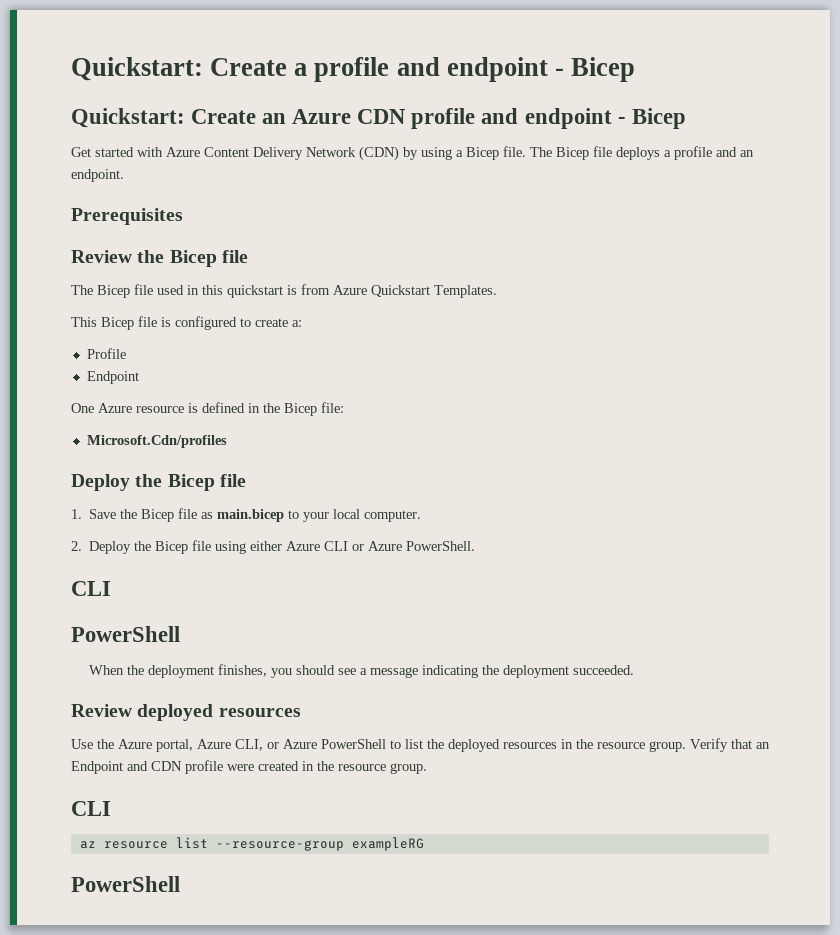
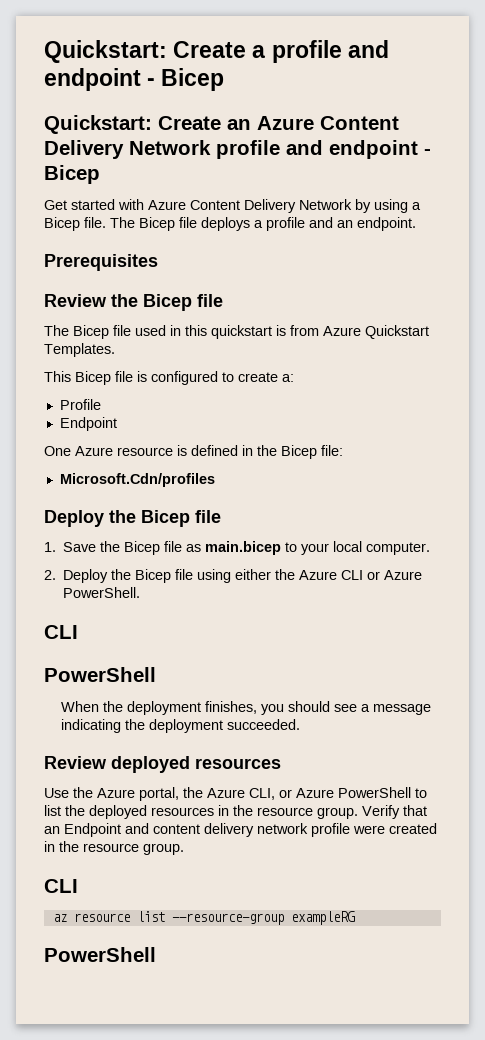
- Quickstart: Create an Azure CDN profile and endpoint - Bicep
+ Quickstart: Create an Azure Content Delivery Network profile and endpoint - Bicep
- Get started with Azure Content Delivery Network (CDN) by using a Bicep file.
+ Get started with Azure Content Delivery Network by using a Bicep file.
- 2. Deploy the Bicep file using either Azure CLI or Azure PowerShell.
+ 2. Deploy the Bicep file using either the Azure CLI or Azure PowerShell.
- Use the Azure portal, Azure CLI, or Azure PowerShell to list the deployed resources in the resource group.
+ Use the Azure portal, the Azure CLI, or Azure PowerShell to list the deployed resources in the resource group.
- Verify that an Endpoint and CDN profile were created in the resource group.
+ Verify that an Endpoint and content delivery network profile were created in the resource group.

